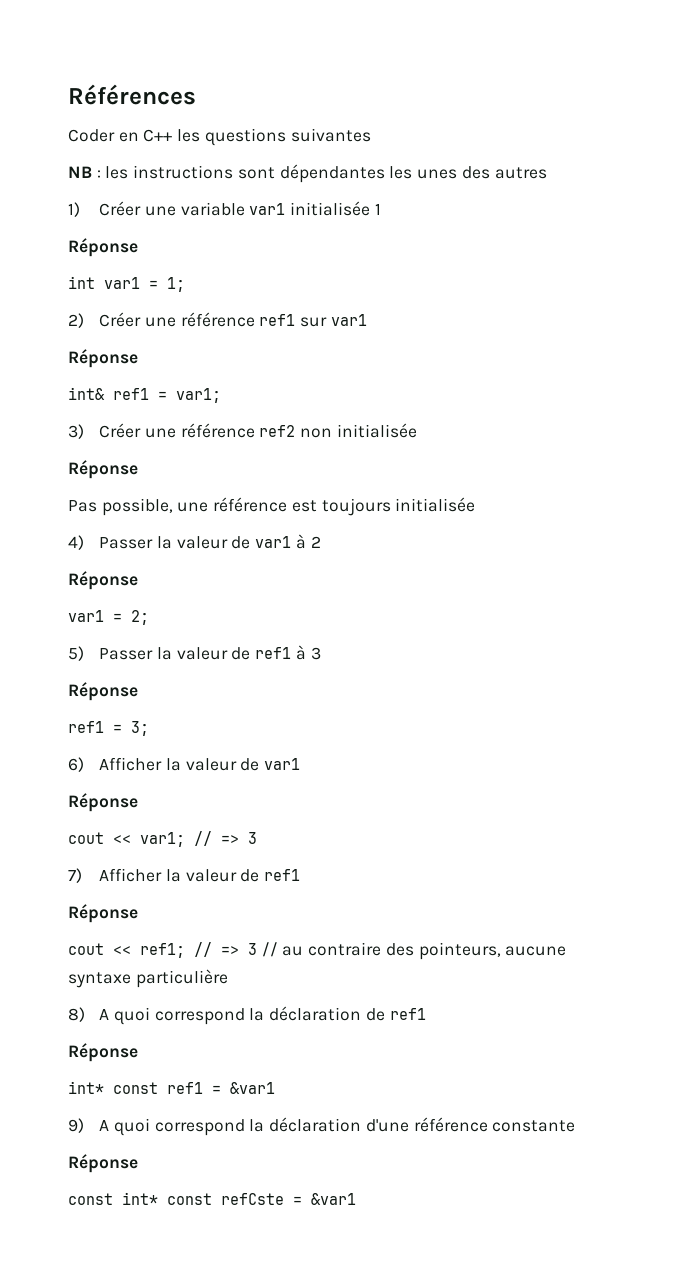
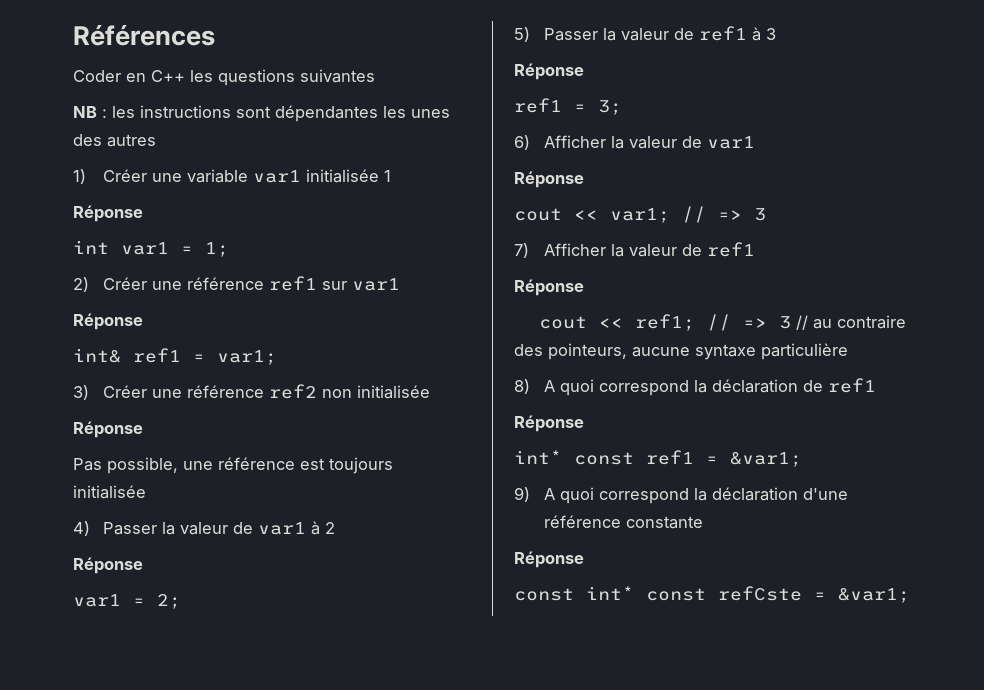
- int* const ref1 = &var1
+ int* const ref1 = &var1;
- const int* const refCste = &var1
+ const int* const refCste = &var1;

